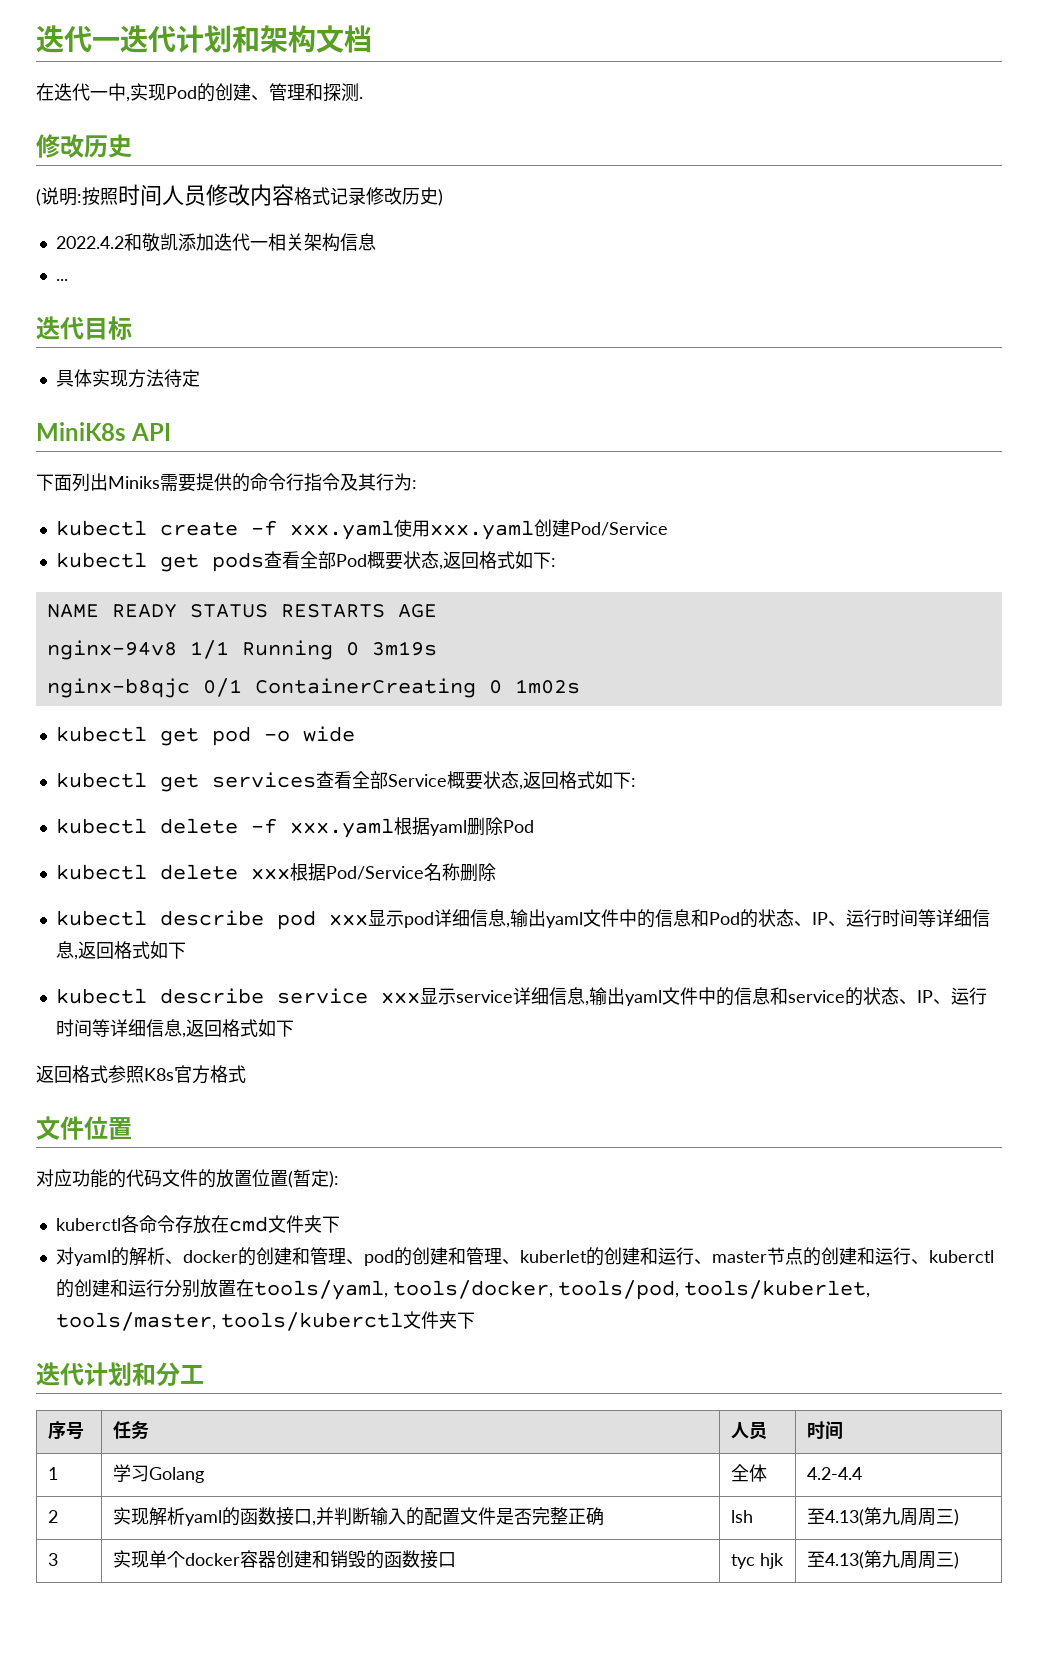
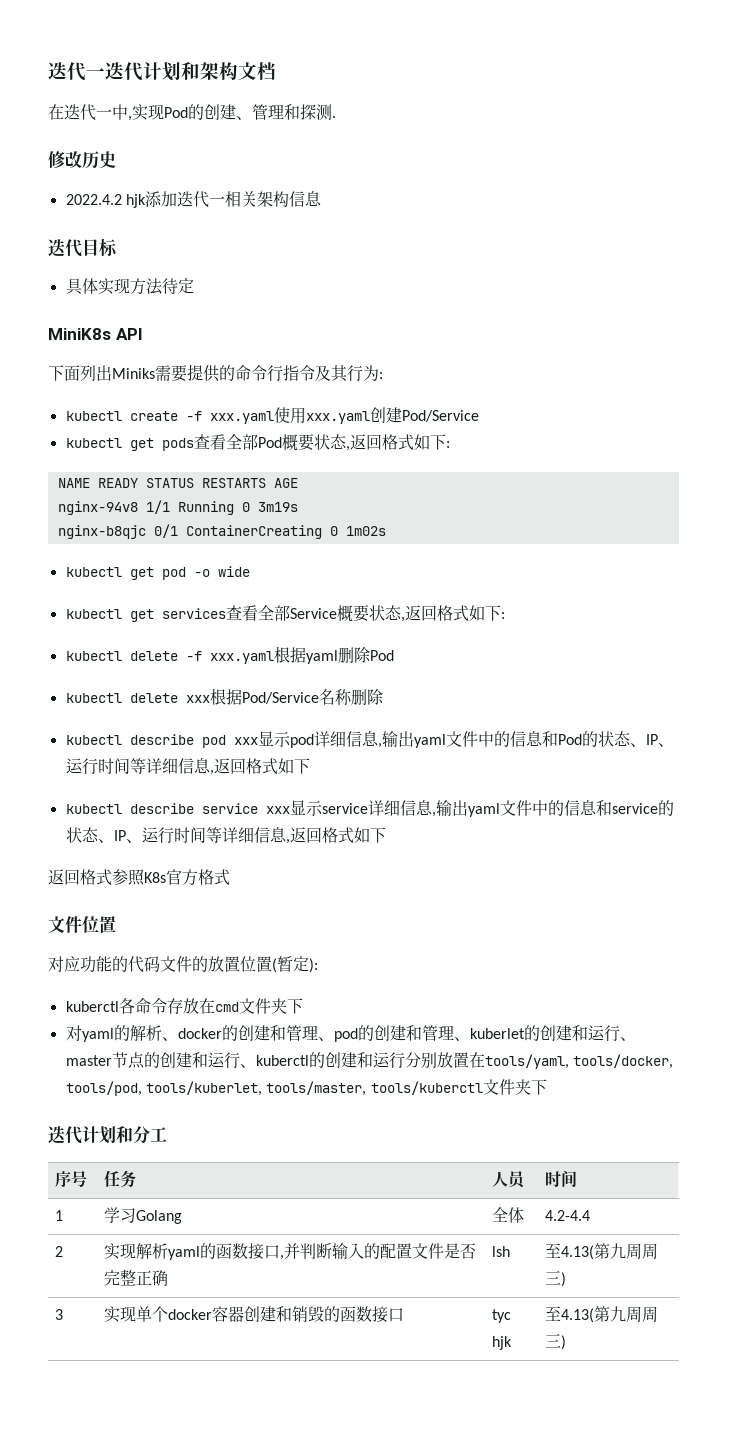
- (说明:按照时间人员修改内容格式记录修改历史)
- 2022.4.2和敬凯添加迭代一相关架构信息
+ 2022.4.2 hjk添加迭代一相关架构信息
- ...

